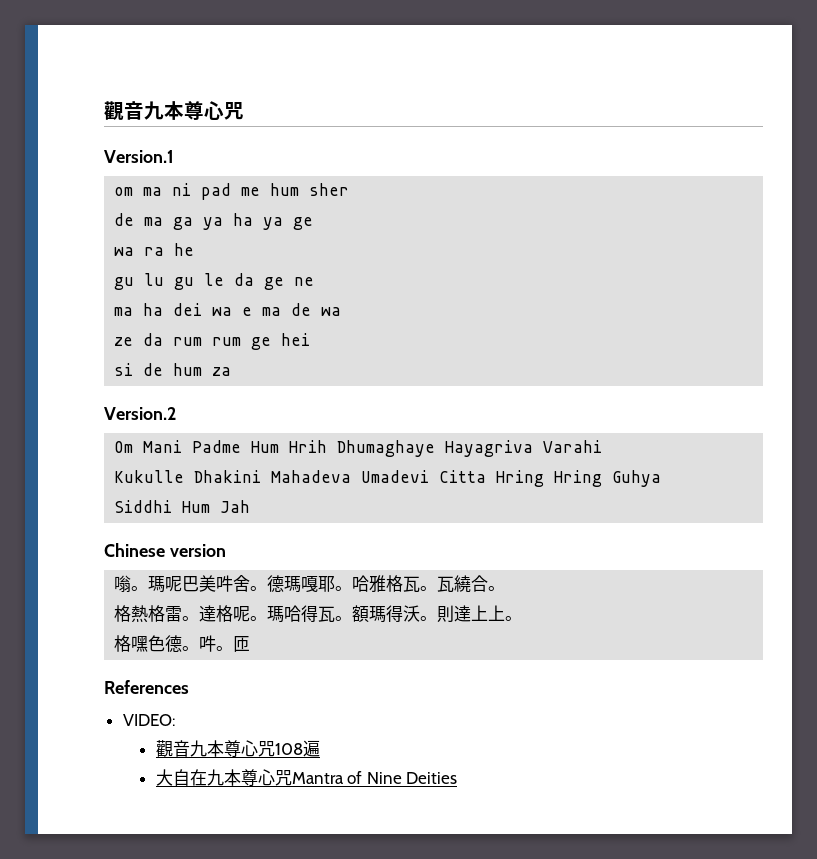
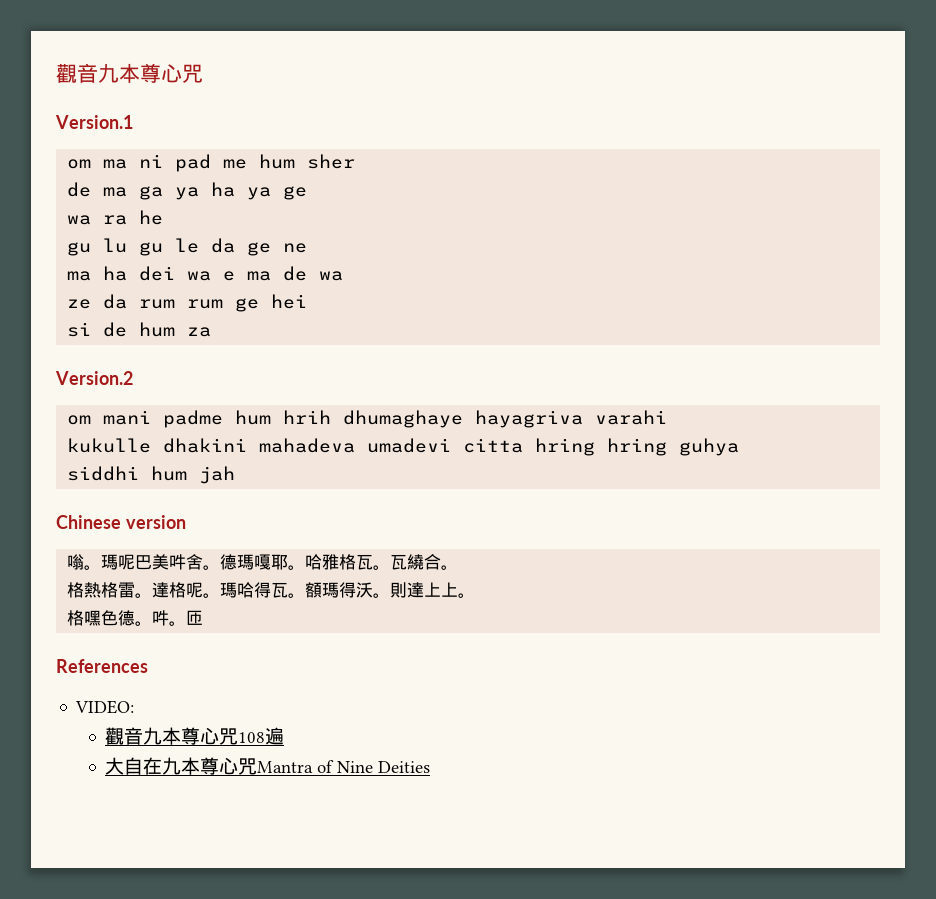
- Om Mani Padme Hum Hrih Dhumaghaye Hayagriva Varahi
- Kukulle Dhakini Mahadeva Umadevi Citta Hring Hring Guhya
- Siddhi Hum Jah
+ om mani padme hum hrih dhumaghaye hayagriva varahi
+ kukulle dhakini mahadeva umadevi citta hring hring guhya
+ siddhi hum jah

